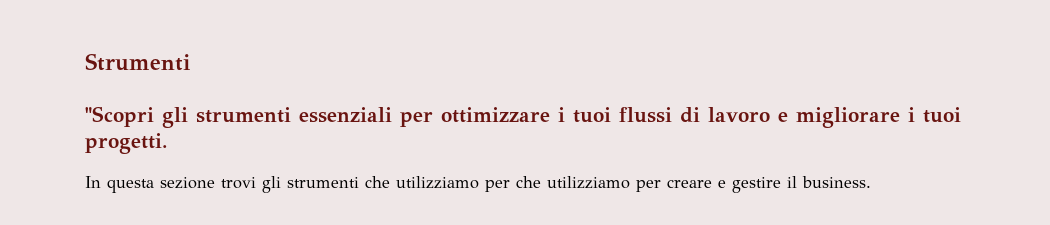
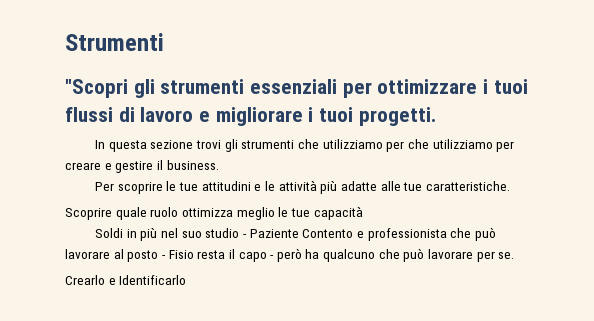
+ Per scoprire le tue attitudini e le attività più adatte alle tue caratteristiche.
+ Scoprire quale ruolo ottimizza meglio le tue capacità
+ Soldi in più nel suo studio - Paziente Contento e professionista che può lavorare al posto - Fisio resta il capo - però ha qualcuno che può lavorare per se.
+ Crearlo e Identificarlo

